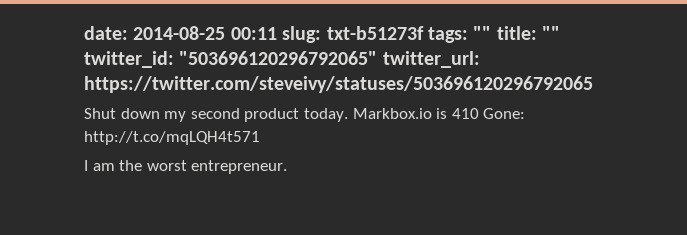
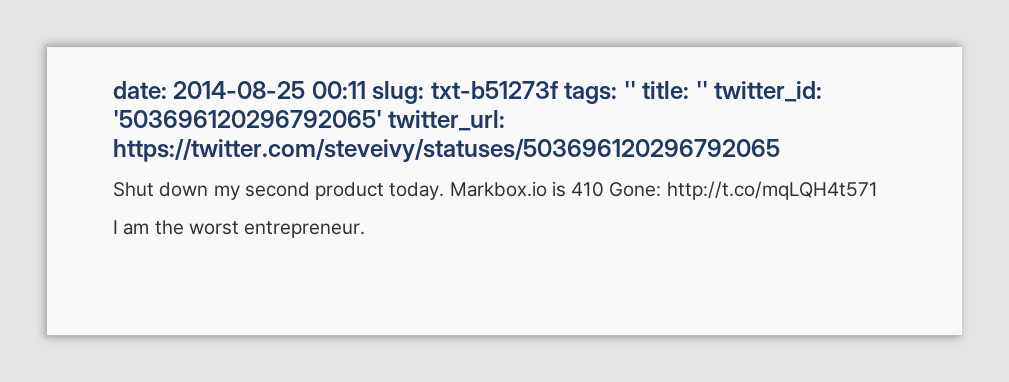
- date: 2014-08-25 00:11 slug: txt-b51273f tags: "" title: "" twitter_id: "503696120296792065" twitter_url: https://twitter.com/steveivy/statuses/503696120296792065
+ date: 2014-08-25 00:11 slug: txt-b51273f tags: '' title: '' twitter_id: '503696120296792065' twitter_url: https://twitter.com/steveivy/statuses/503696120296792065

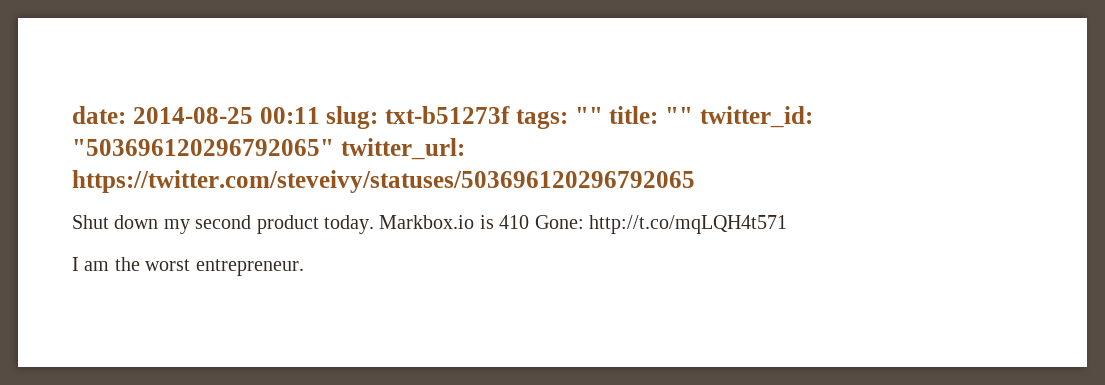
- date: 2014-08-25 00:11 slug: txt-b51273f tags: '' title: '' twitter_id: '503696120296792065' twitter_url: https://twitter.com/steveivy/statuses/503696120296792065
+ date: 2014-08-25 00:11 slug: txt-b51273f tags: "" title: "" twitter_id: "503696120296792065" twitter_url: https://twitter.com/steveivy/statuses/503696120296792065

